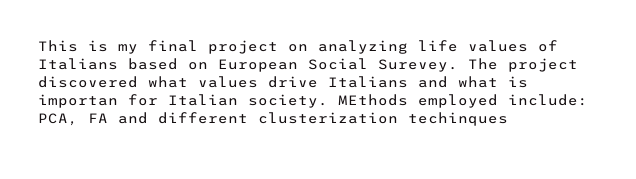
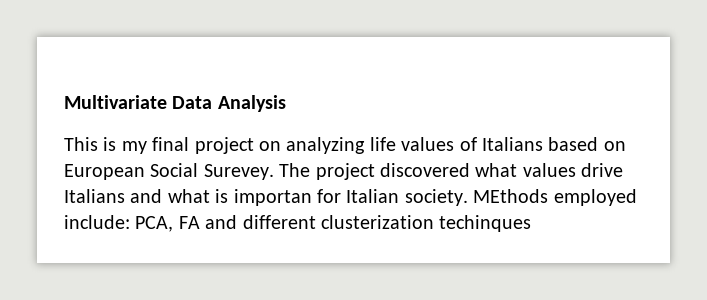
+ Multivariate Data Analysis

